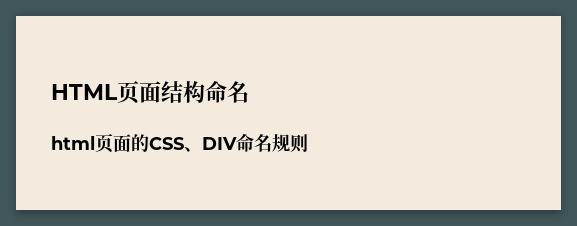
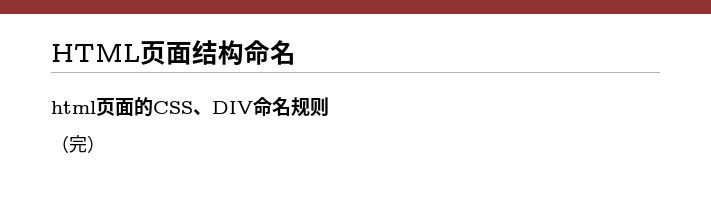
+ （完）

